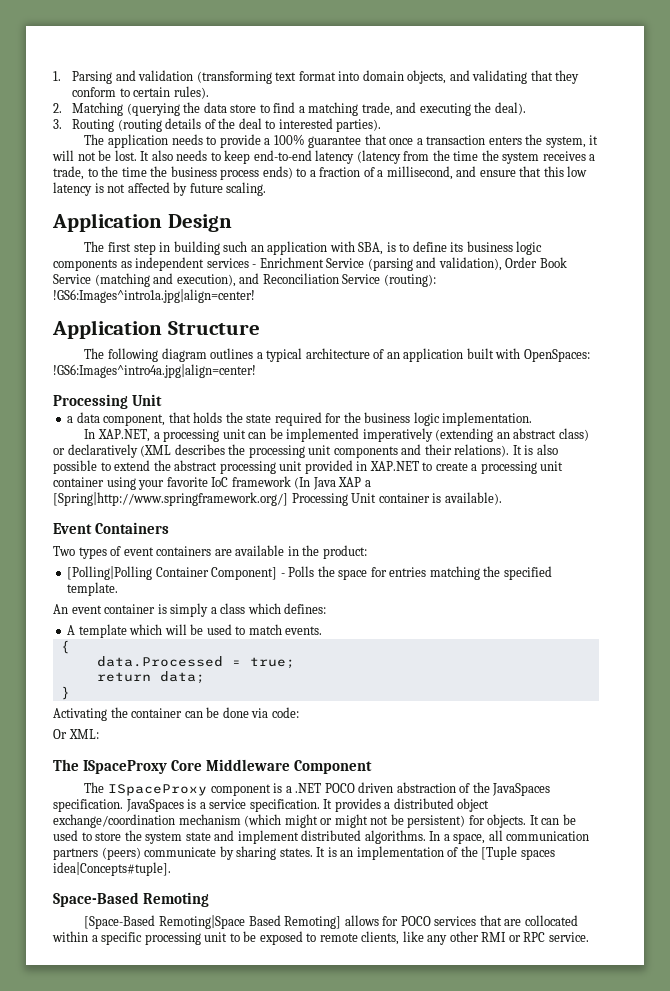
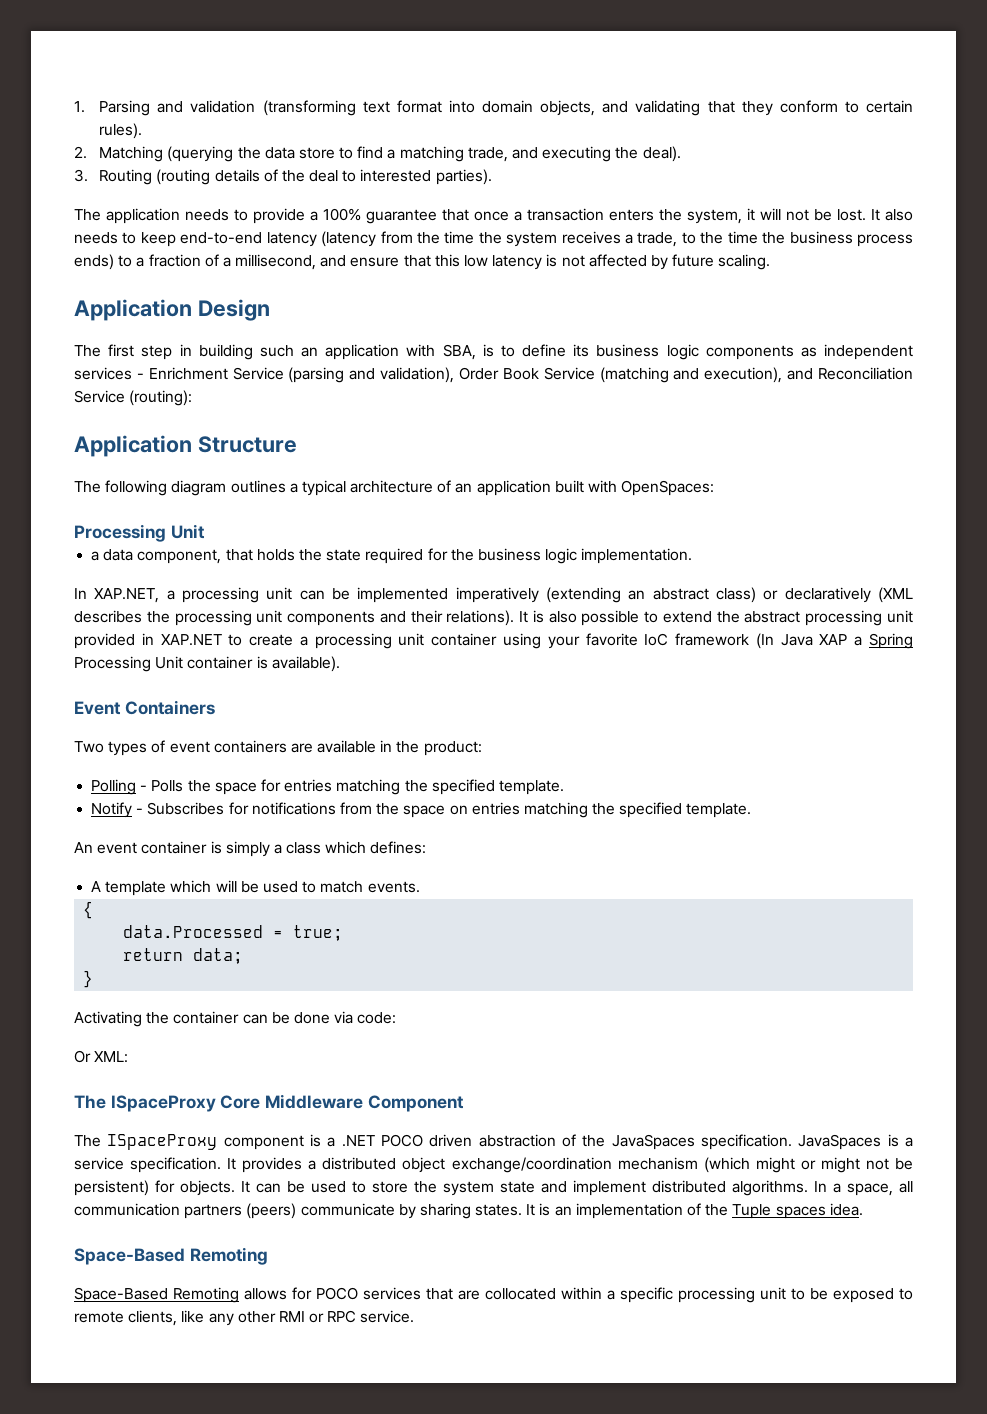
- The first step in building such an application with SBA, is to define its business logic components as independent services - Enrichment Service (parsing and validation), Order Book Service (matching and execution), and Reconciliation Service (routing): !GS6:Images^intro1a.jpg|align=center!
+ The first step in building such an application with SBA, is to define its business logic components as independent services - Enrichment Service (parsing and validation), Order Book Service (matching and execution), and Reconciliation Service (routing):
- The following diagram outlines a typical architecture of an application built with OpenSpaces: !GS6:Images^intro4a.jpg|align=center!
+ The following diagram outlines a typical architecture of an application built with OpenSpaces:
- It is also possible to extend the abstract processing unit provided in XAP.NET to create a processing unit container using your favorite IoC framework (In Java XAP a [Spring|http://www.springframework.org/] Processing Unit container is available).
+ It is also possible to extend the abstract processing unit provided in XAP.NET to create a processing unit container using your favorite IoC framework (In Java XAP a Spring Processing Unit container is available).
- [Polling|Polling Container Component] - Polls the space for entries matching the specified template.
+ Polling - Polls the space for entries matching the specified template.
+ Notify - Subscribes for notifications from the space on entries matching the specified template.
- It is an implementation of the [Tuple spaces idea|Concepts#tuple].
+ It is an implementation of the Tuple spaces idea.
- [Space-Based Remoting|Space Based Remoting] allows for POCO services that are collocated within a specific processing unit to be exposed to remote clients, like any other RMI or RPC service.
+ Space-Based Remoting allows for POCO services that are collocated within a specific processing unit to be exposed to remote clients, like any other RMI or RPC service.

